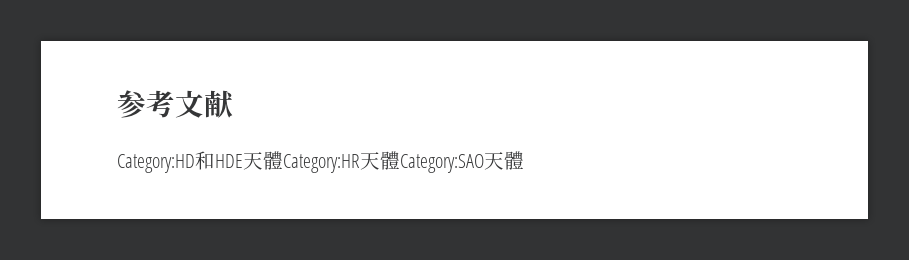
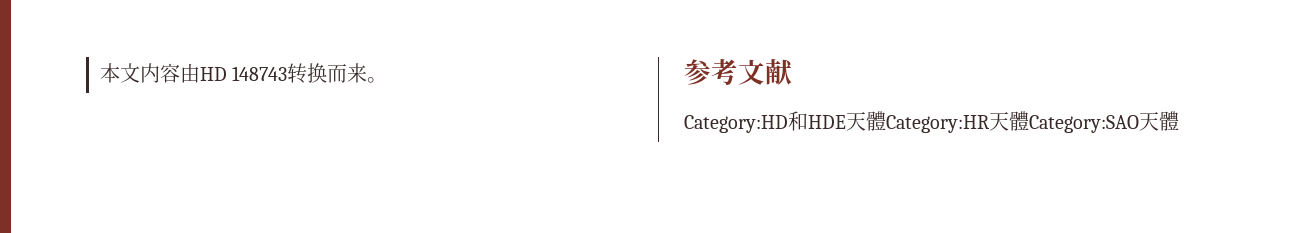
+ 本文内容由HD 148743转换而来。

